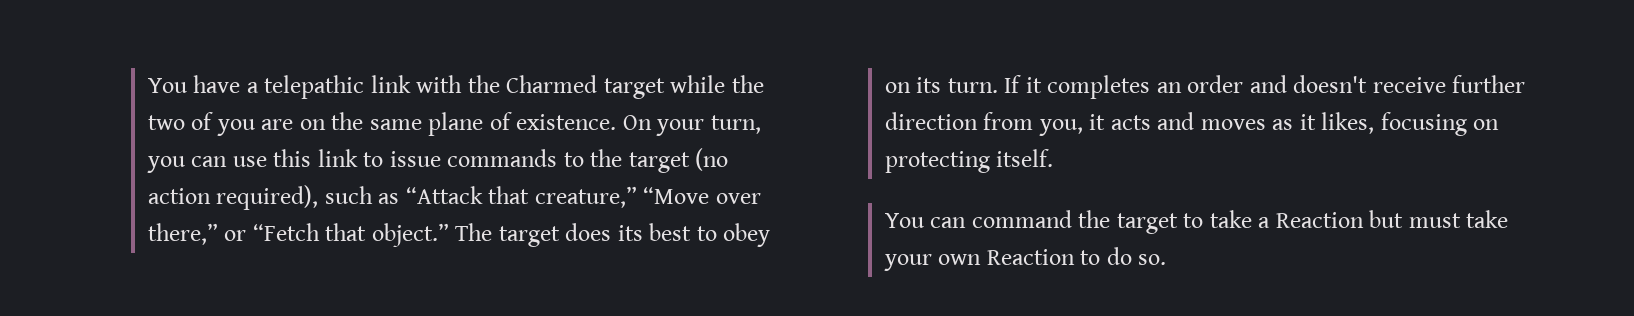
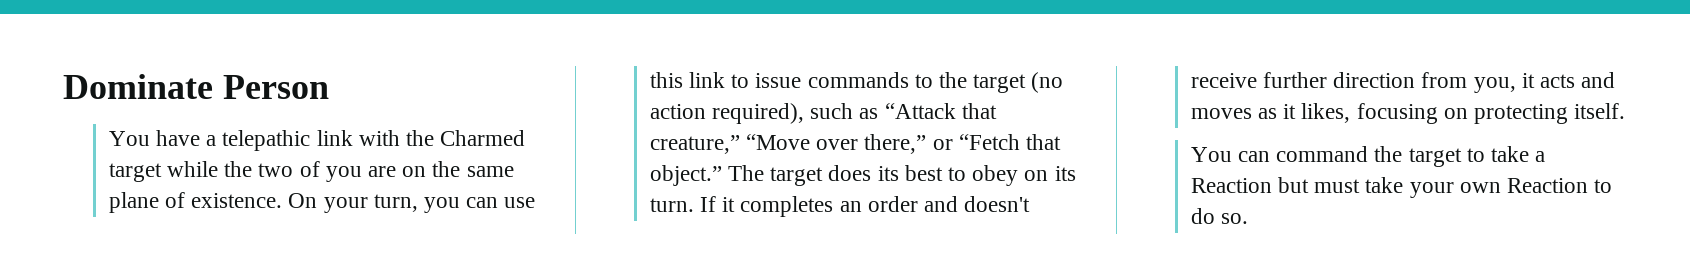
+ Dominate Person

